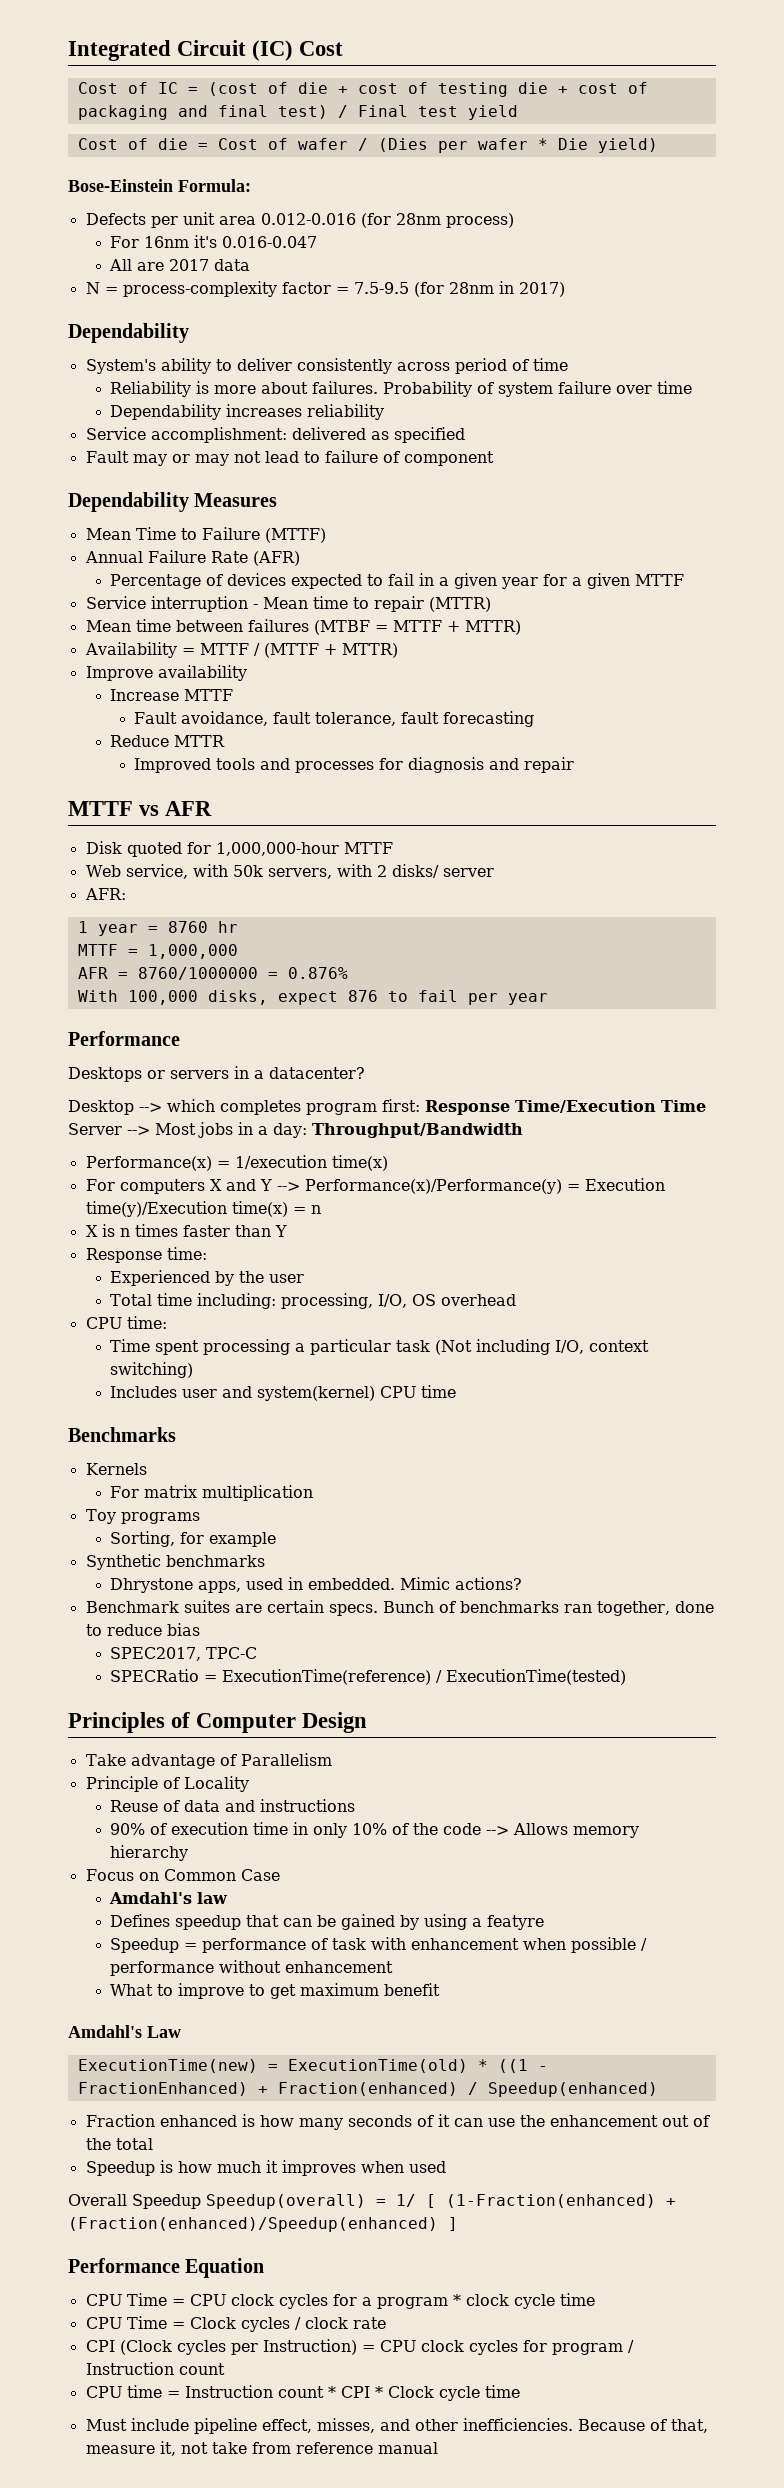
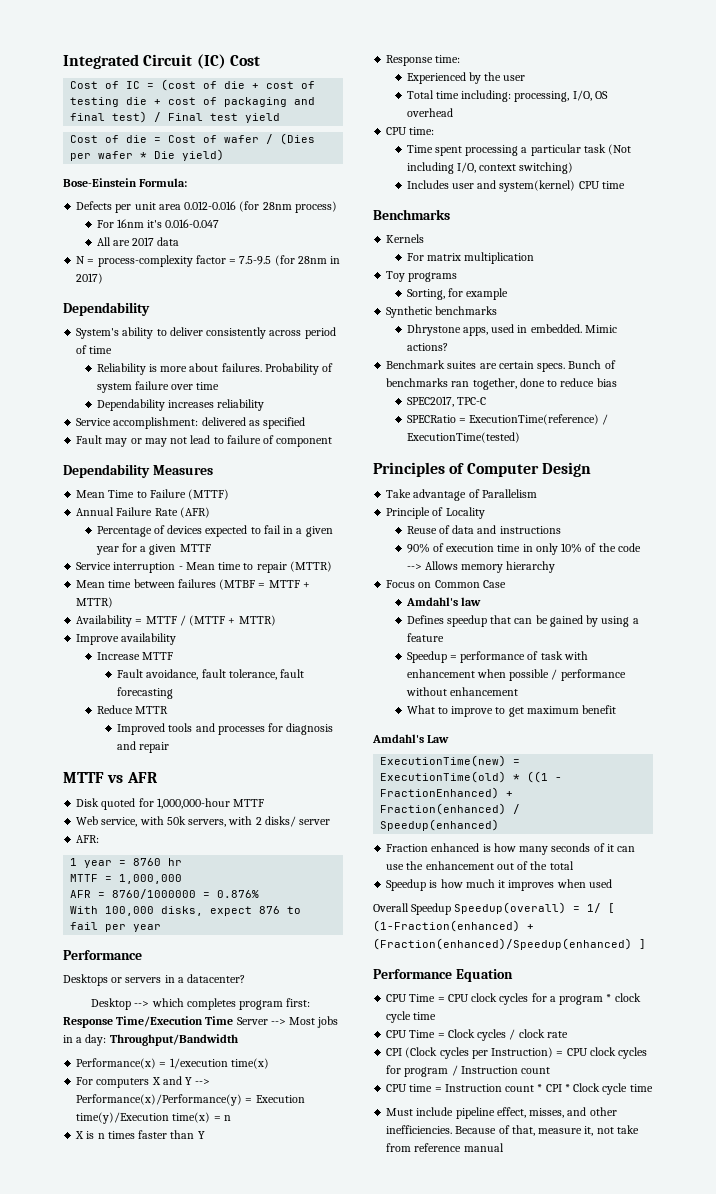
- Defines speedup that can be gained by using a featyre
+ Defines speedup that can be gained by using a feature

